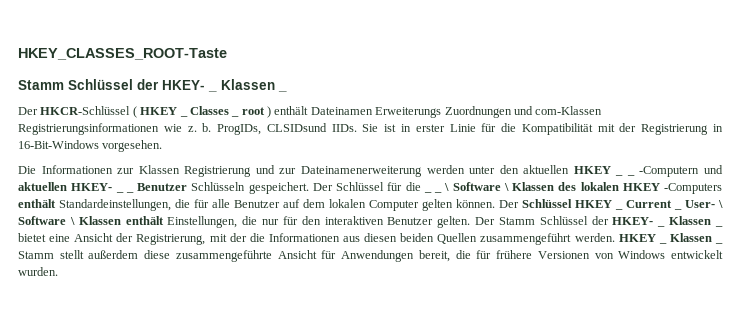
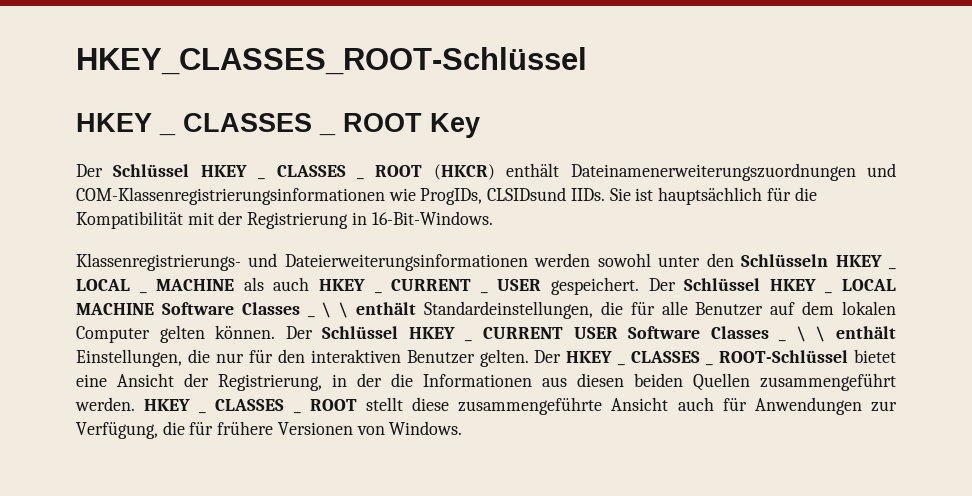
- HKEY_CLASSES_ROOT-Taste
- Stamm Schlüssel der HKEY- _ Klassen _
- Der HKCR-Schlüssel ( HKEY _ Classes _ root ) enthält Dateinamen Erweiterungs Zuordnungen und com-Klassen Registrierungsinformationen wie z. b. ProgIDs, CLSIDsund IIDs.
+ HKEY_CLASSES_ROOT-Schlüssel
+ HKEY _ CLASSES _ ROOT Key
+ Der Schlüssel HKEY _ CLASSES _ ROOT (HKCR) enthält Dateinamenerweiterungszuordnungen und COM-Klassenregistrierungsinformationen wie ProgIDs, CLSIDsund IIDs.
- Sie ist in erster Linie für die Kompatibilität mit der Registrierung in 16-Bit-Windows vorgesehen.
- Die Informationen zur Klassen Registrierung und zur Dateinamenerweiterung werden unter den aktuellen HKEY _ _ -Computern und aktuellen HKEY- _ _ Benutzer Schlüsseln gespeichert. Der Schlüssel für die _ _ \ Software \ Klassen des lokalen HKEY -Computers enthält Standardeinstellungen, die für alle Benutzer auf dem lokalen Computer gelten können.
+ Sie ist hauptsächlich für die Kompatibilität mit der Registrierung in 16-Bit-Windows.
+ Klassenregistrierungs- und Dateierweiterungsinformationen werden sowohl unter den Schlüsseln HKEY _ LOCAL _ MACHINE als auch HKEY _ CURRENT _ USER gespeichert. Der Schlüssel HKEY _ LOCAL MACHINE Software Classes _ \ \ enthält Standardeinstellungen, die für alle Benutzer auf dem lokalen Computer gelten können.
- Der Schlüssel HKEY _ Current _ User- \ Software \ Klassen enthält Einstellungen, die nur für den interaktiven Benutzer gelten.
+ Der Schlüssel HKEY _ CURRENT USER Software Classes _ \ \ enthält Einstellungen, die nur für den interaktiven Benutzer gelten.
- Der Stamm Schlüssel der HKEY- _ Klassen _ bietet eine Ansicht der Registrierung, mit der die Informationen aus diesen beiden Quellen zusammengeführt werden.
+ Der HKEY _ CLASSES _ ROOT-Schlüssel bietet eine Ansicht der Registrierung, in der die Informationen aus diesen beiden Quellen zusammengeführt werden.
- HKEY _ Klassen _ Stamm stellt außerdem diese zusammengeführte Ansicht für Anwendungen bereit, die für frühere Versionen von Windows entwickelt wurden.
+ HKEY _ CLASSES _ ROOT stellt diese zusammengeführte Ansicht auch für Anwendungen zur Verfügung, die für frühere Versionen von Windows.

